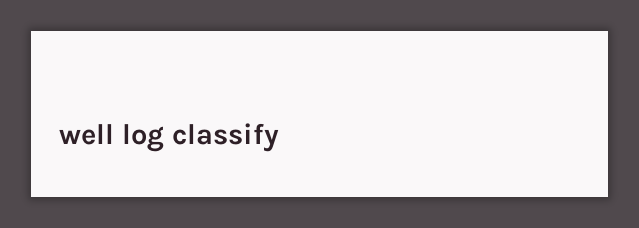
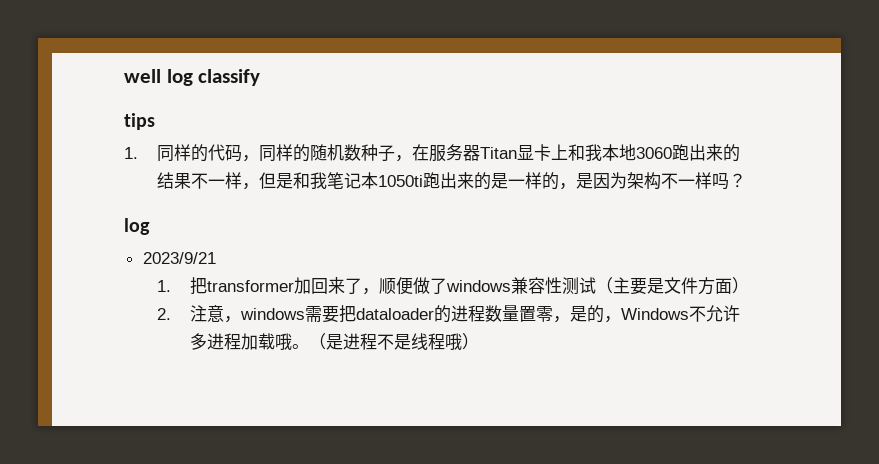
+ tips
+ 1.同样的代码，同样的随机数种子，在服务器Titan显卡上和我本地3060跑出来的结果不一样，但是和我笔记本1050ti跑出来的是一样的，是因为架构不一样吗？
+ log
+ 2023/9/21
+ 1.把transformer加回来了，顺便做了windows兼容性测试（主要是文件方面）
+ 2.注意，windows需要把dataloader的进程数量置零，是的，Windows不允许多进程加载哦。（是进程不是线程哦）

